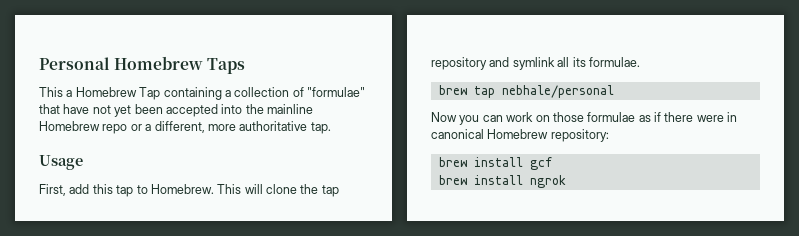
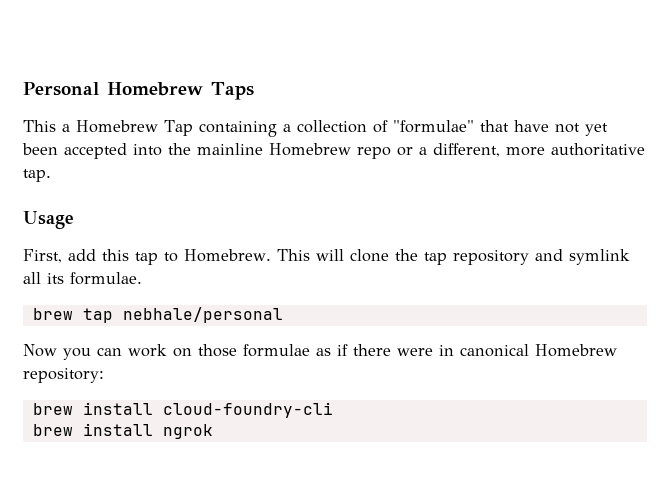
- brew install gcf
+ brew install cloud-foundry-cli

